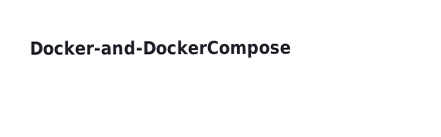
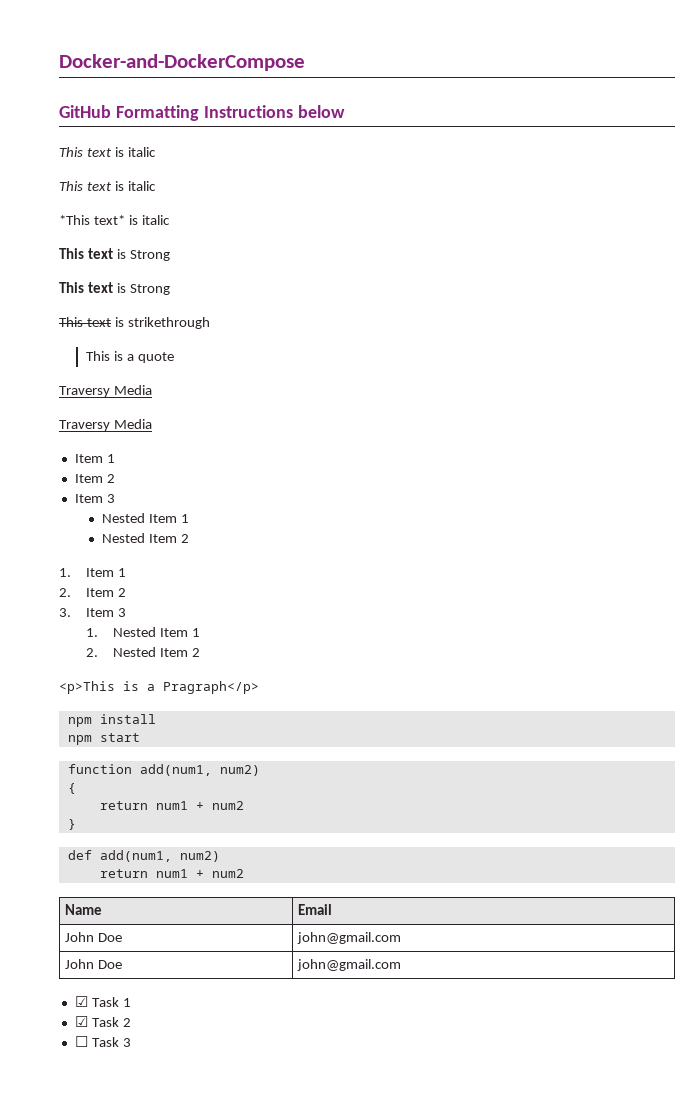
+ GitHub Formatting Instructions below
+ This text is italic
+ This text is italic
+ *This text* is italic
+ This text is Strong
+ This text is Strong
+ This text is strikethrough
+ This is a quote
+ Traversy Media
+ Traversy Media
+ Item 1
+ Item 2
+ Item 3
+ Nested Item 1
+ Nested Item 2
+ 1. Item 1
+ 2. Item 2
+ 3. Item 3
+ 1. Nested Item 1
+ 2. Nested Item 2
+ <p>This is a Pragraph</p>
+ npm install
+ npm start
+ function add(num1, num2)
+ {
+ return num1 + num2
+ }
+ def add(num1, num2)
+ return num1 + num2
+ Name | Email
+ John Doe | john@gmail.com
+ John Doe | john@gmail.com
+ ☑ Task 1
+ ☑ Task 2
+ ☐ Task 3

